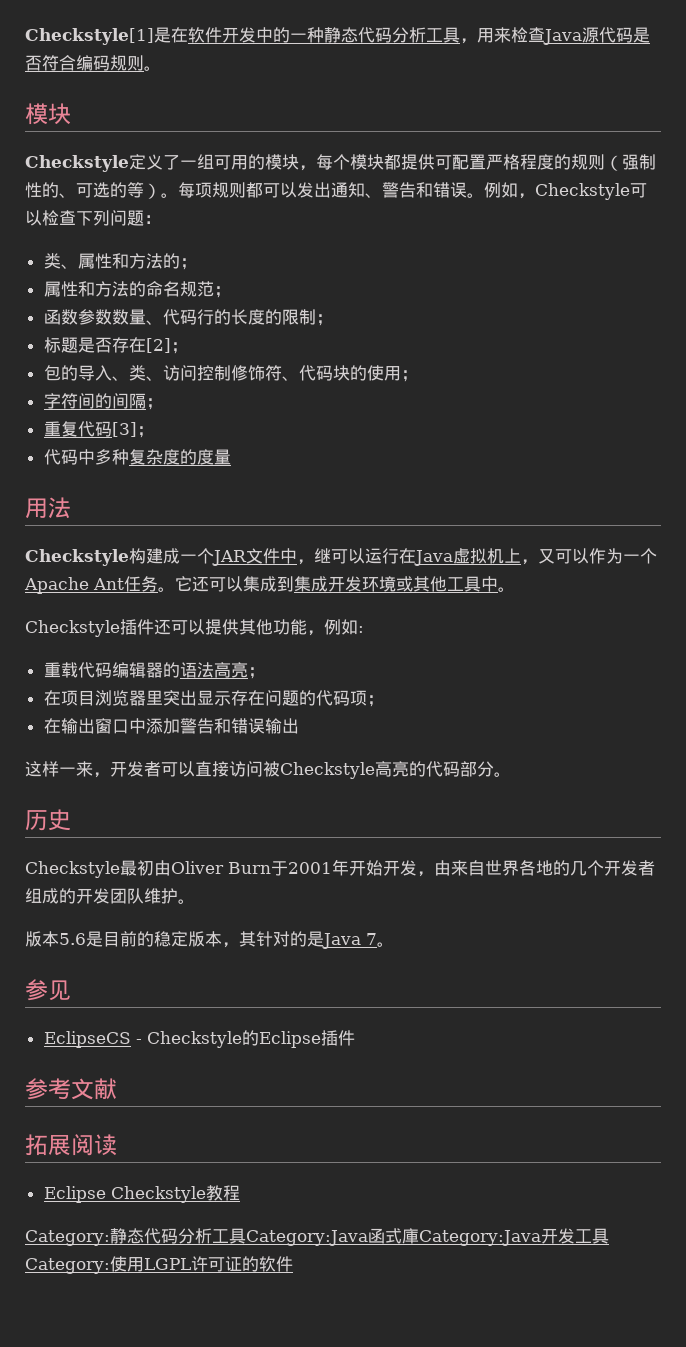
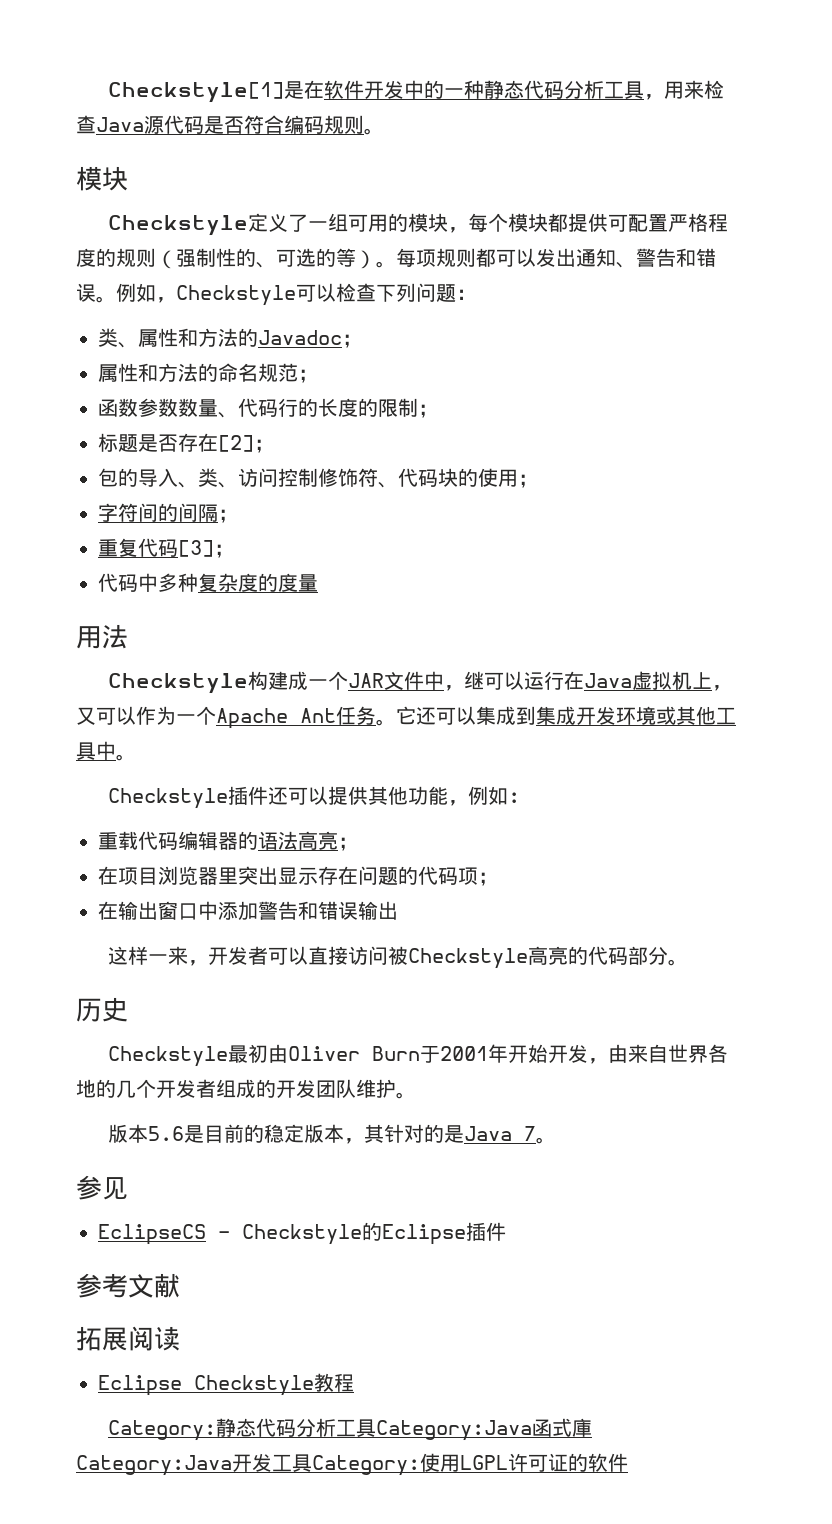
- 类、属性和方法的；
+ 类、属性和方法的Javadoc；

